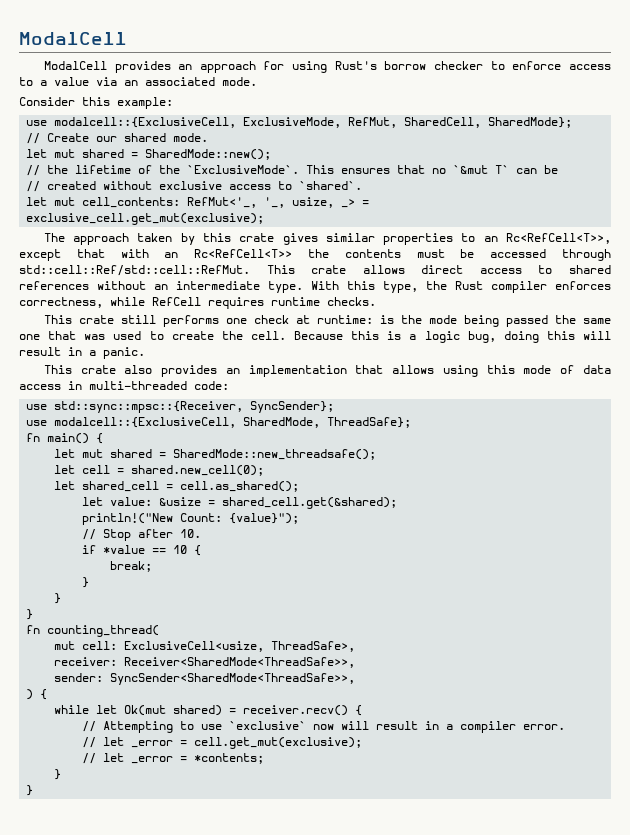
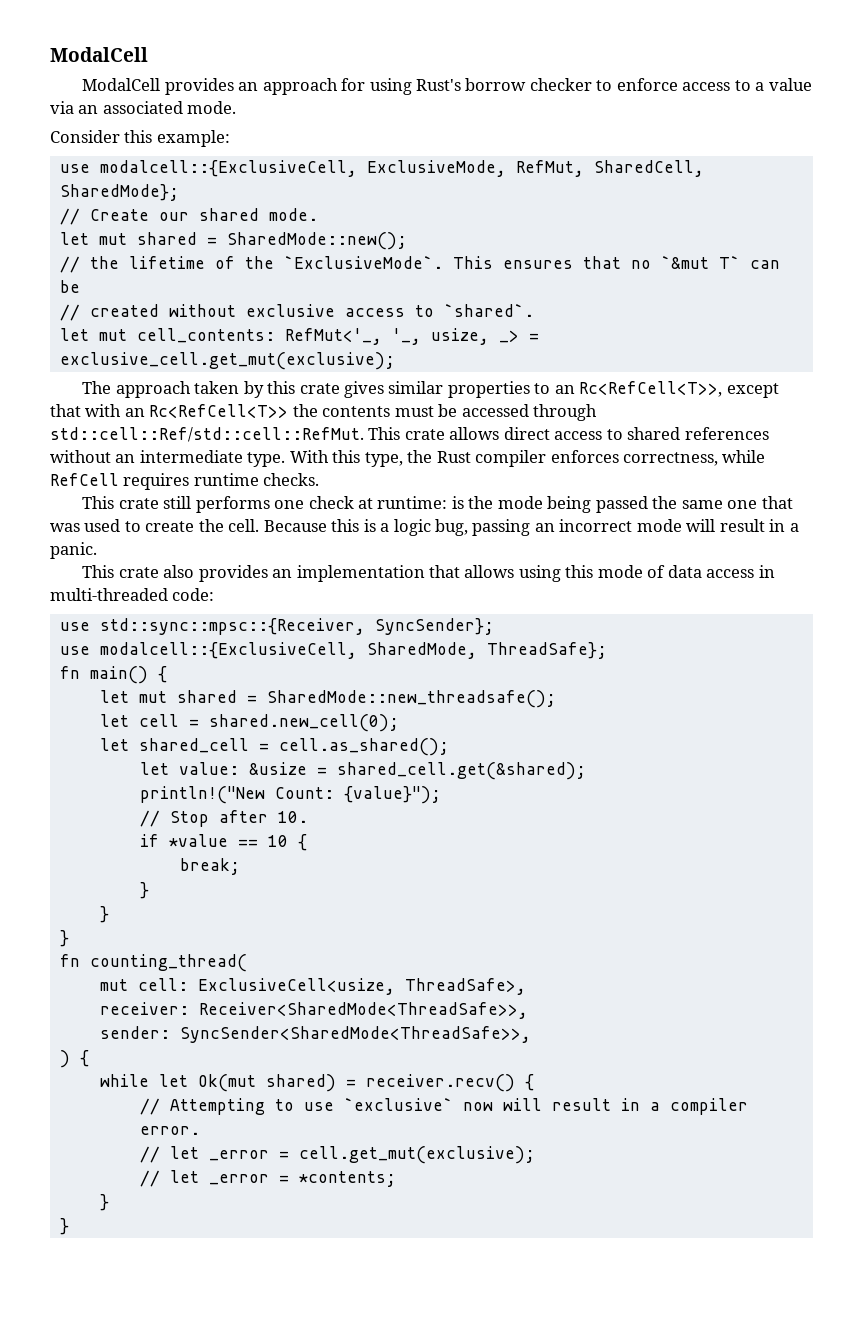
- Because this is a logic bug, doing this will result in a panic.
+ Because this is a logic bug, passing an incorrect mode will result in a panic.

